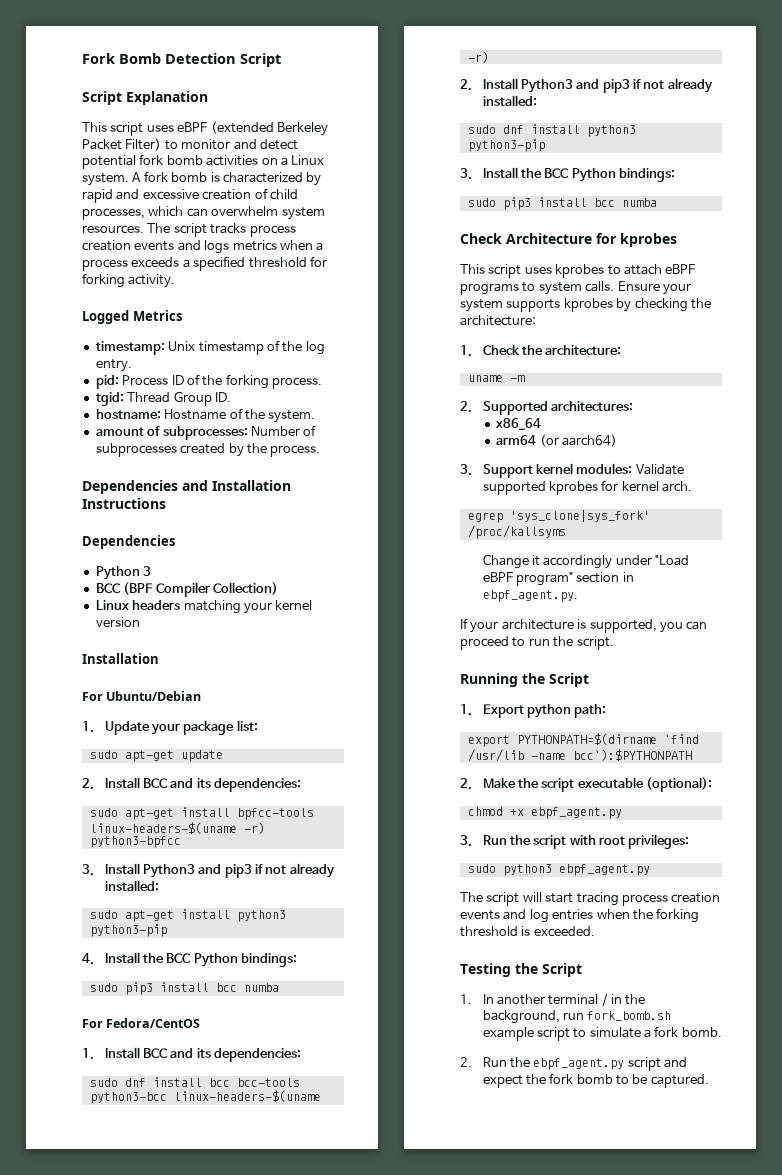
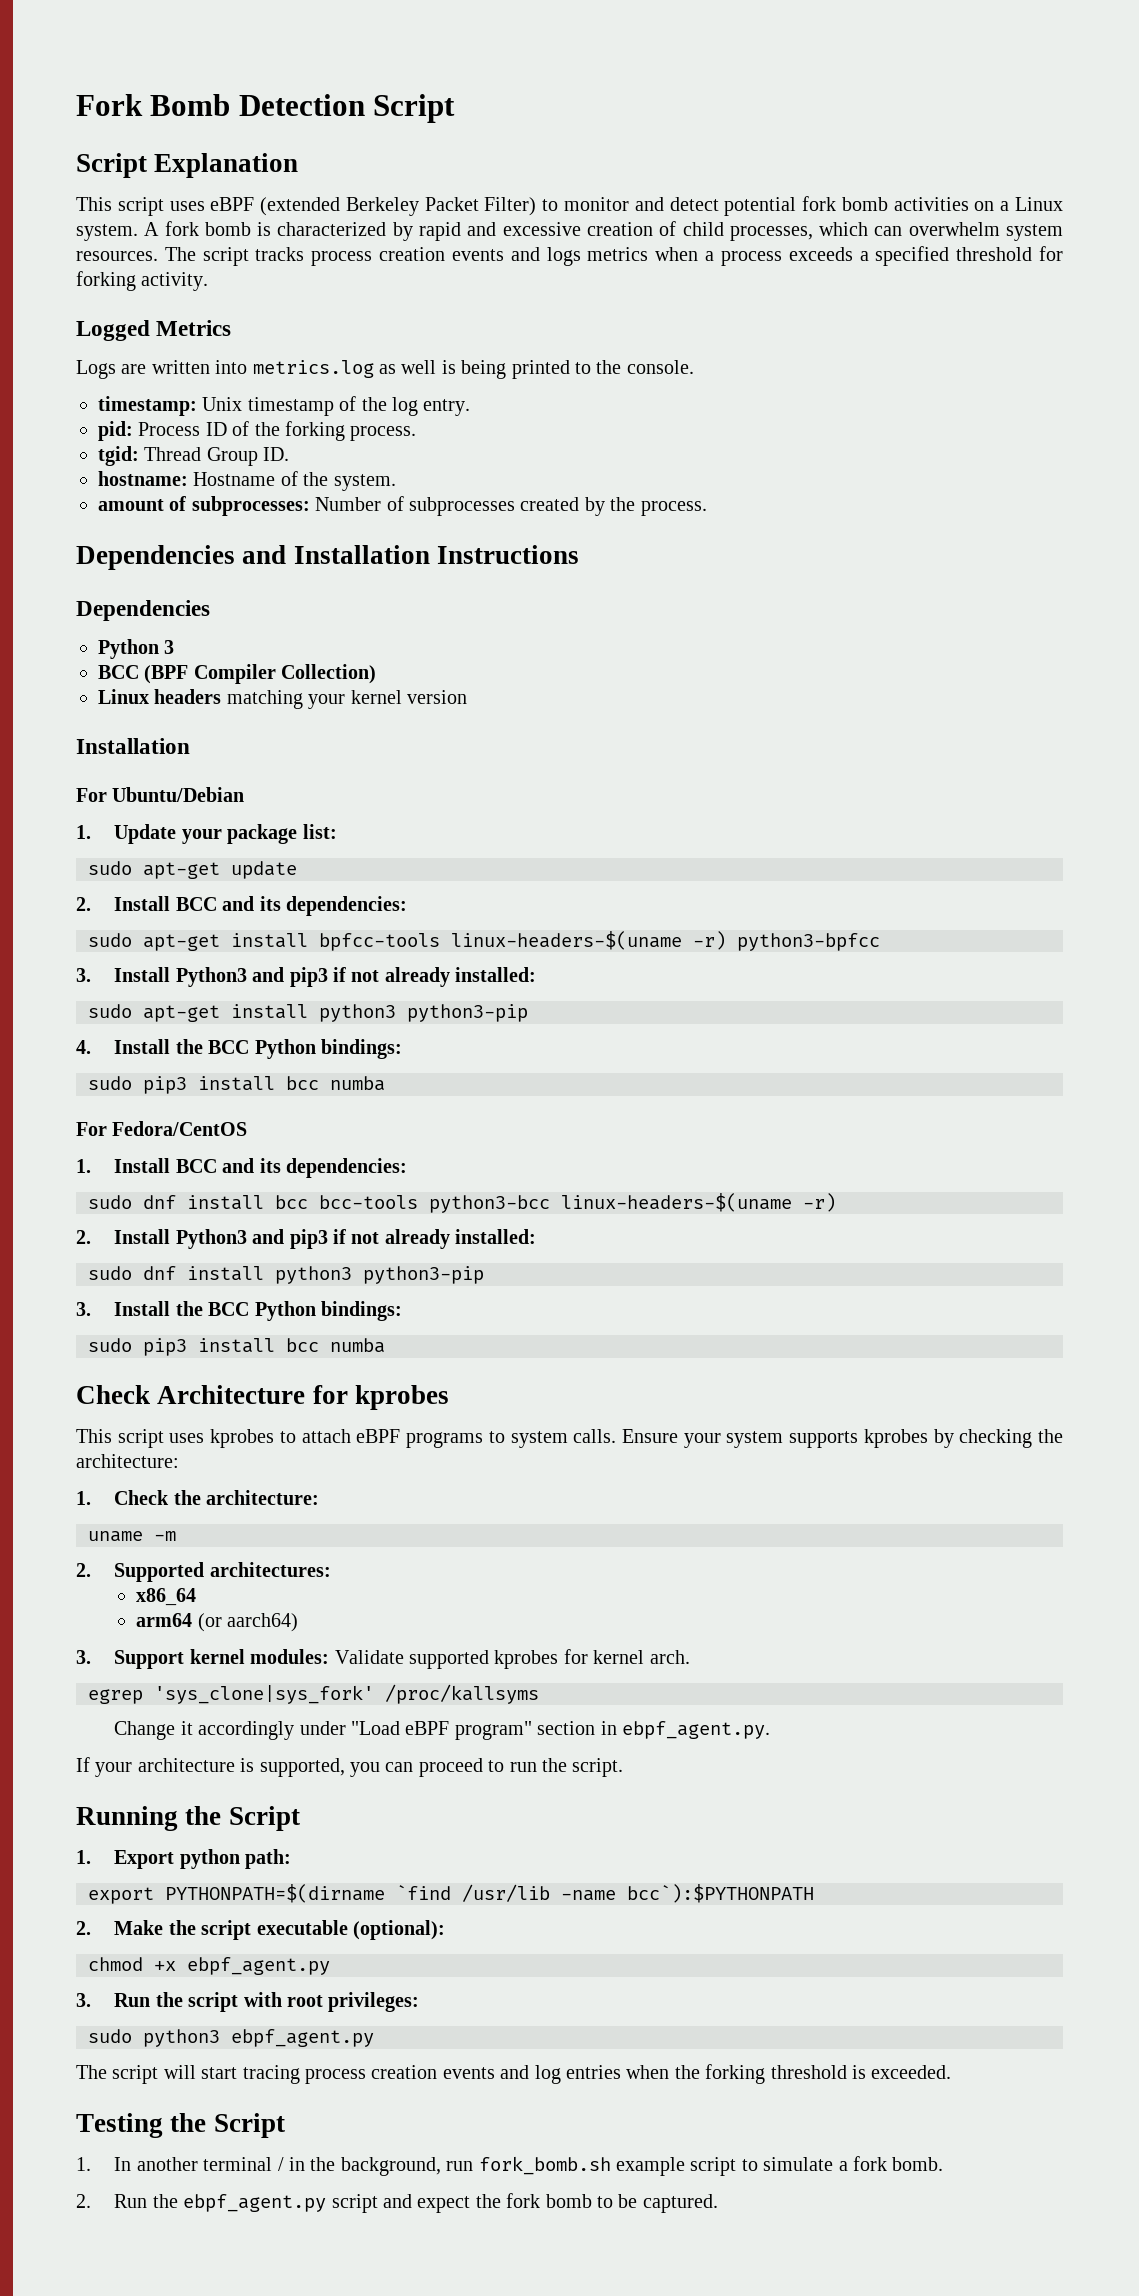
+ Logs are written into metrics.log as well is being printed to the console.

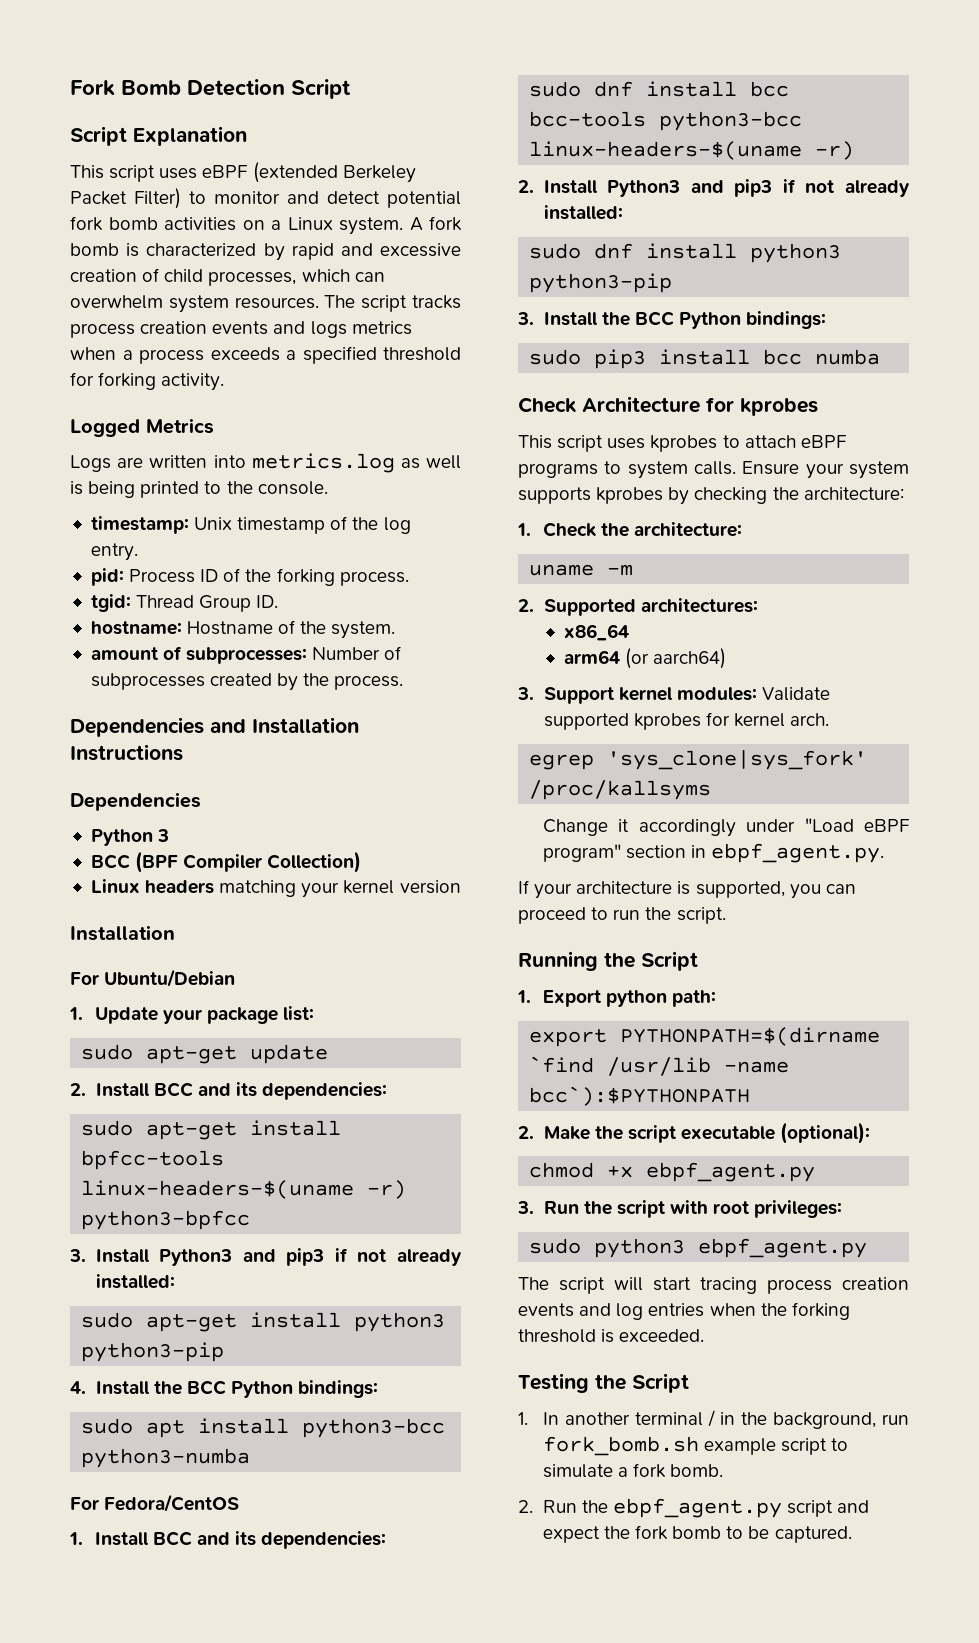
  4. Install the BCC Python bindings:
- sudo pip3 install bcc numba
+ sudo apt install python3-bcc python3-numba

